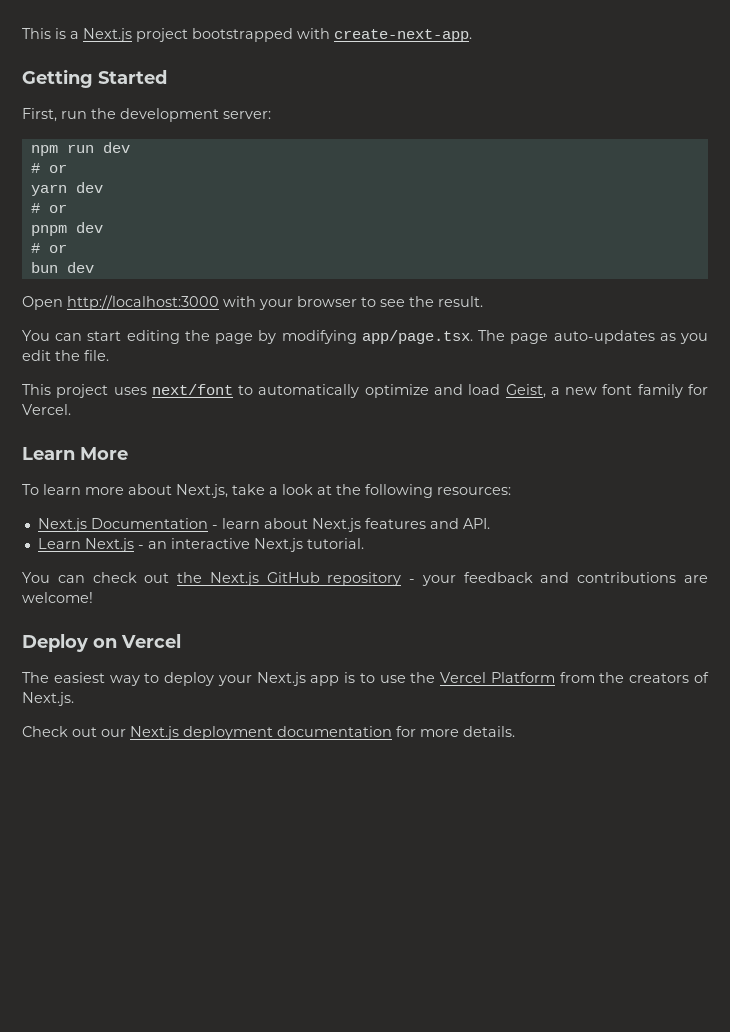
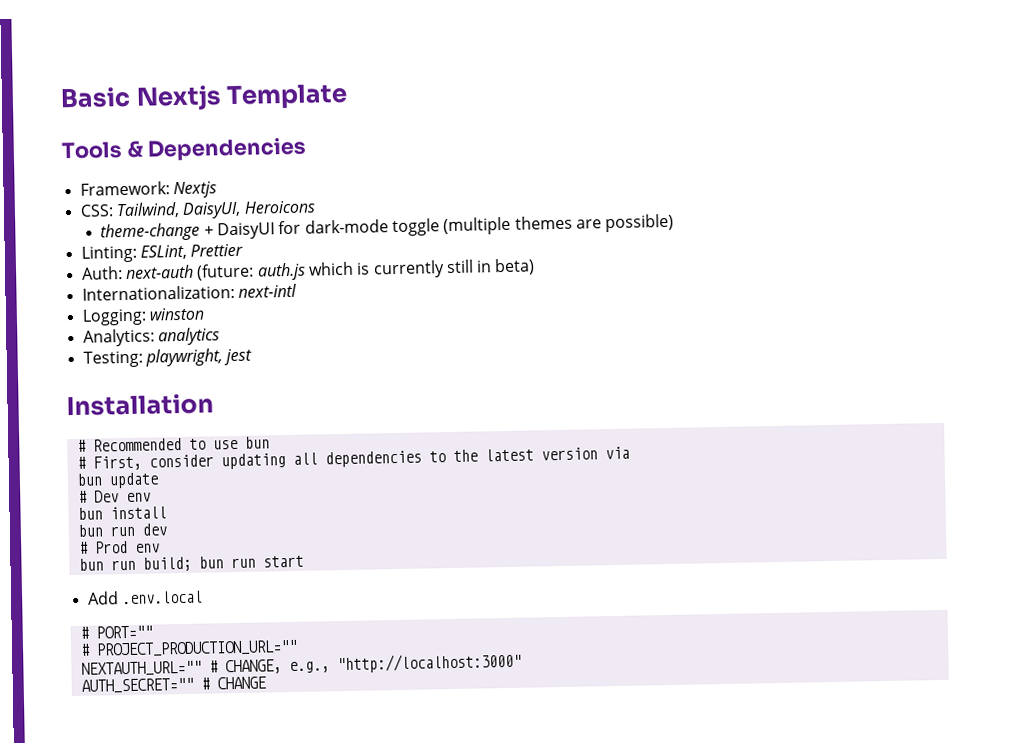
- This is a Next.js project bootstrapped with create-next-app.
- Getting Started
- First, run the development server:
- npm run dev
- # or
- yarn dev
- # or
- pnpm dev
- # or
- bun dev
- Open http://localhost:3000 with your browser to see the result.
- You can start editing the page by modifying app/page.tsx. The page auto-updates as you edit the file.
- This project uses next/font to automatically optimize and load Geist, a new font family for Vercel.
- Learn More
- To learn more about Next.js, take a look at the following resources:
- Next.js Documentation - learn about Next.js features and API.
- Learn Next.js - an interactive Next.js tutorial.
- You can check out the Next.js GitHub repository - your feedback and contributions are welcome!
- Deploy on Vercel
- The easiest way to deploy your Next.js app is to use the Vercel Platform from the creators of Next.js.
- Check out our Next.js deployment documentation for more details.
+ Basic Nextjs Template
+ Tools & Dependencies
+ Framework: Nextjs
+ CSS: Tailwind, DaisyUI, Heroicons
+ theme-change + DaisyUI for dark-mode toggle (multiple themes are possible)
+ Linting: ESLint, Prettier
+ Auth: next-auth (future: auth.js which is currently still in beta)
+ Internationalization: next-intl
+ Logging: winston
+ Analytics: analytics
+ Testing: playwright, jest
+ Installation
+ # Recommended to use bun
+ # First, consider updating all dependencies to the latest version via
+ bun update
+ # Dev env
+ bun install
+ bun run dev
+ # Prod env
+ bun run build; bun run start
+ Add .env.local
+ # PORT=""
+ # PROJECT_PRODUCTION_URL=""
+ NEXTAUTH_URL="" # CHANGE, e.g., "http://localhost:3000"
+ AUTH_SECRET="" # CHANGE

